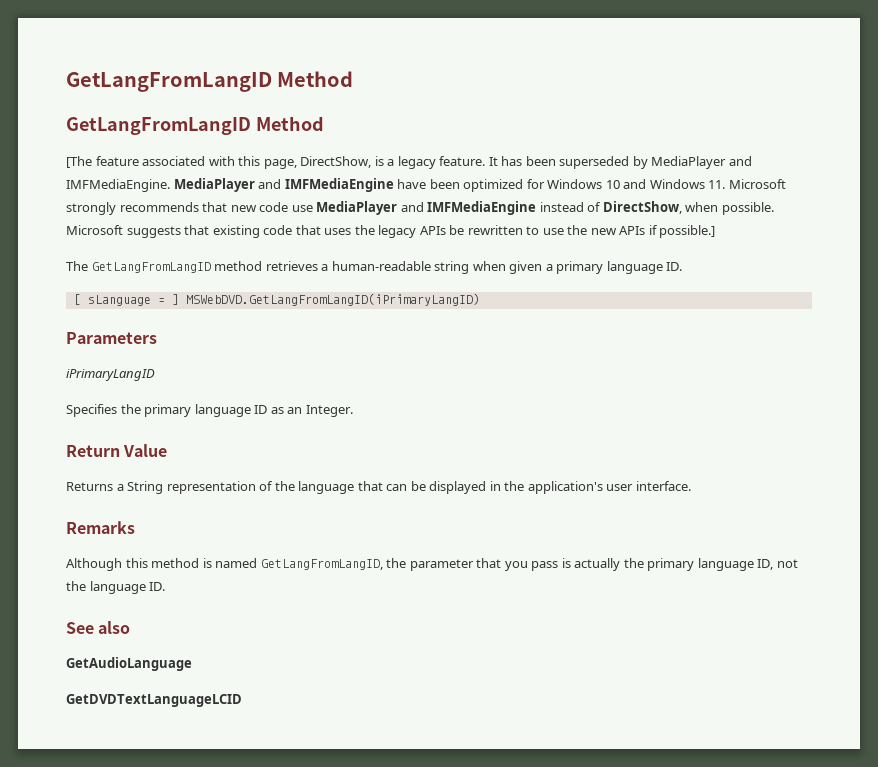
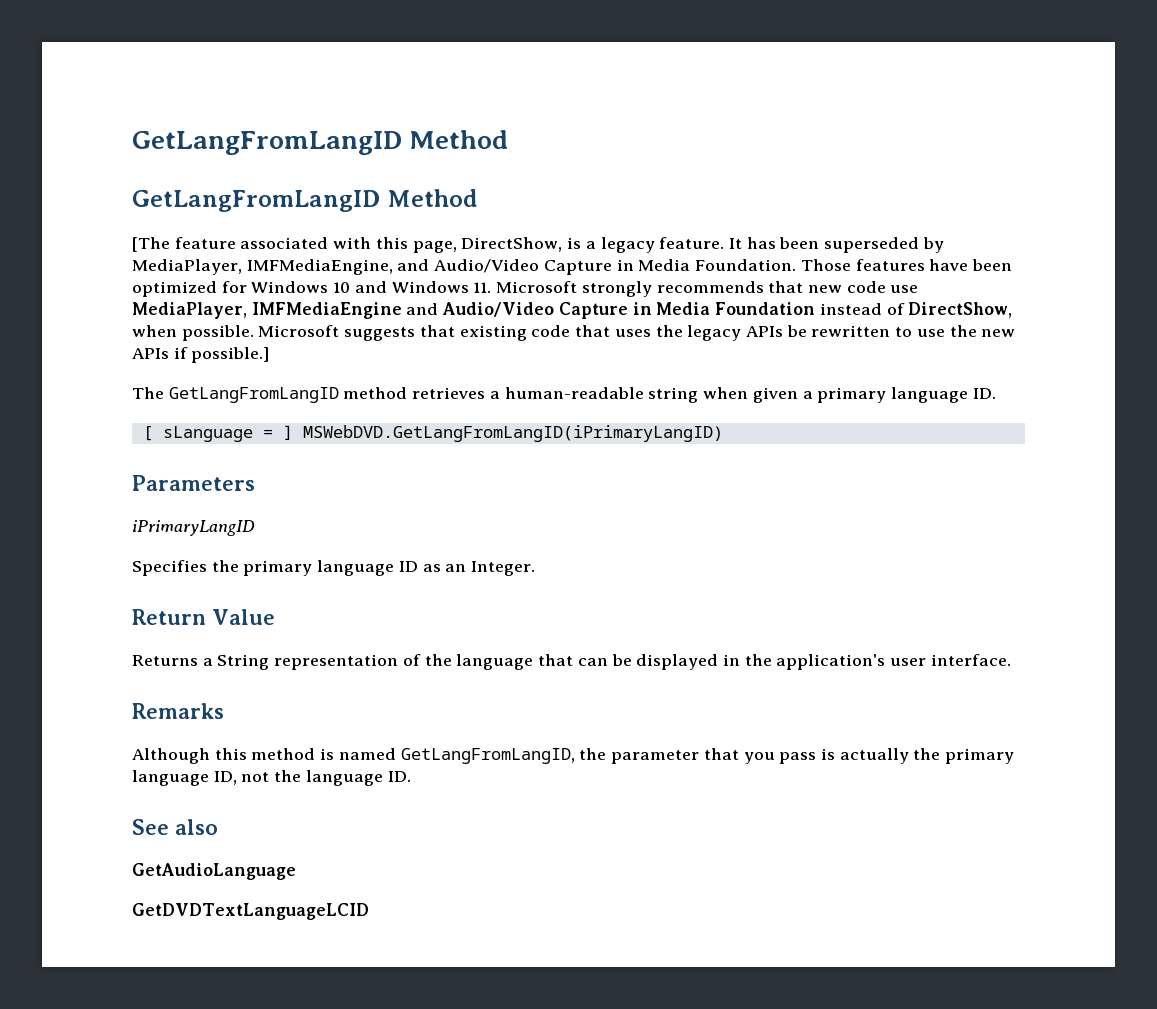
- It has been superseded by MediaPlayer and IMFMediaEngine. MediaPlayer and IMFMediaEngine have been optimized for Windows 10 and Windows 11. Microsoft strongly recommends that new code use MediaPlayer and IMFMediaEngine instead of DirectShow, when possible.
+ It has been superseded by MediaPlayer, IMFMediaEngine, and Audio/Video Capture in Media Foundation. Those features have been optimized for Windows 10 and Windows 11. Microsoft strongly recommends that new code use MediaPlayer, IMFMediaEngine and Audio/Video Capture in Media Foundation instead of DirectShow, when possible.

